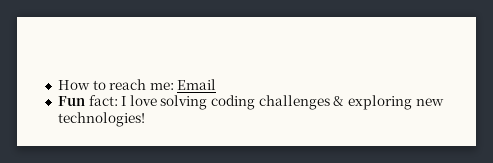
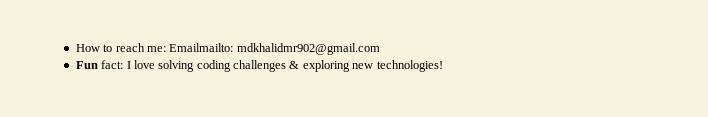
- How to reach me: Email
+ How to reach me: Emailmailto: mdkhalidmr902@gmail.com

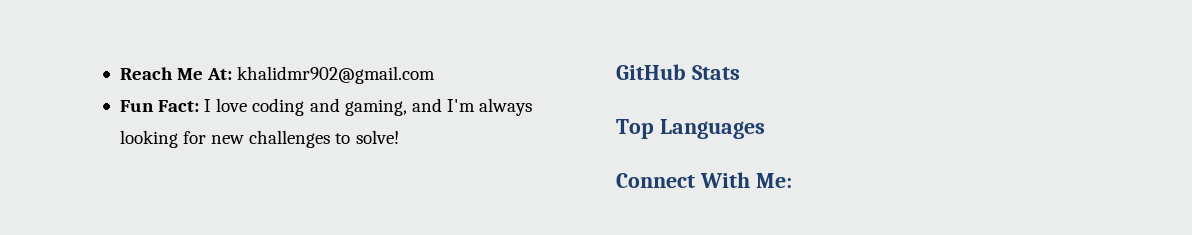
- How to reach me: Emailmailto: mdkhalidmr902@gmail.com
+ Reach Me At: khalidmr902@gmail.com
- Fun fact: I love solving coding challenges & exploring new technologies!
+ Fun Fact: I love coding and gaming, and I'm always looking for new challenges to solve!
+ GitHub Stats
+ Top Languages
+ Connect With Me:

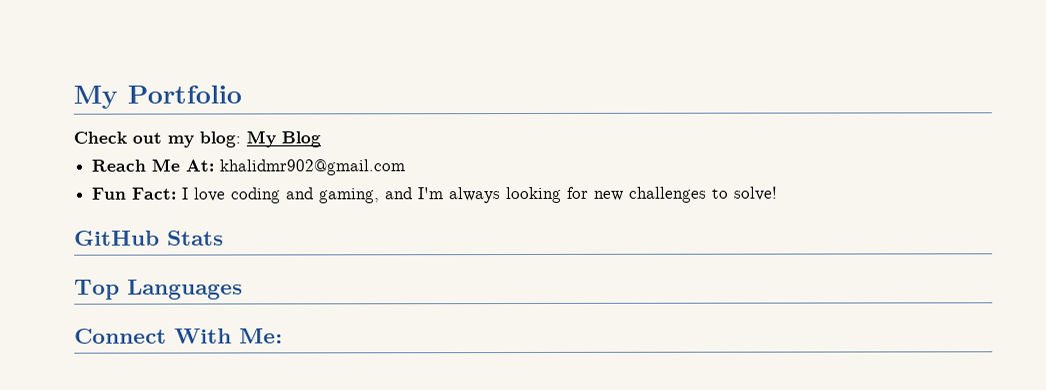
+ My Portfolio
+ Check out my blog: My Blog

